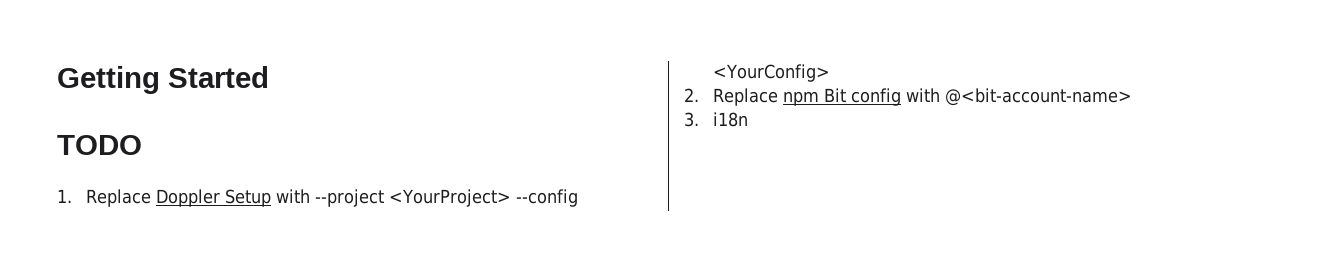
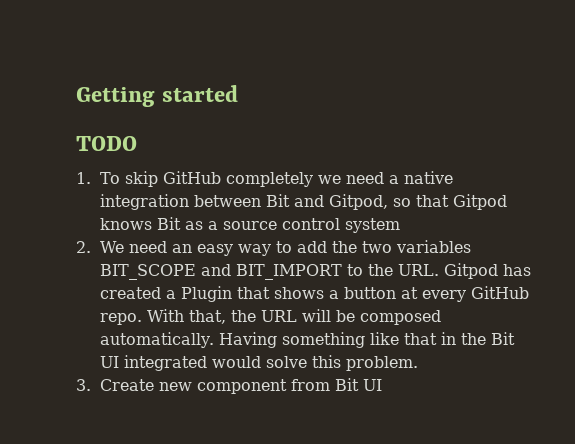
- Getting Started
+ Getting started
- 1. Replace Doppler Setup with --project <YourProject> --config <YourConfig>
- 2. Replace npm Bit config with @<bit-account-name>
- 3. i18n
+ 1. To skip GitHub completely we need a native integration between Bit and Gitpod, so that Gitpod knows Bit as a source control system
+ 2. We need an easy way to add the two variables BIT_SCOPE and BIT_IMPORT to the URL. Gitpod has created a Plugin that shows a button at every GitHub repo. With that, the URL will be composed automatically. Having something like that in the Bit UI integrated would solve this problem.
+ 3. Create new component from Bit UI

